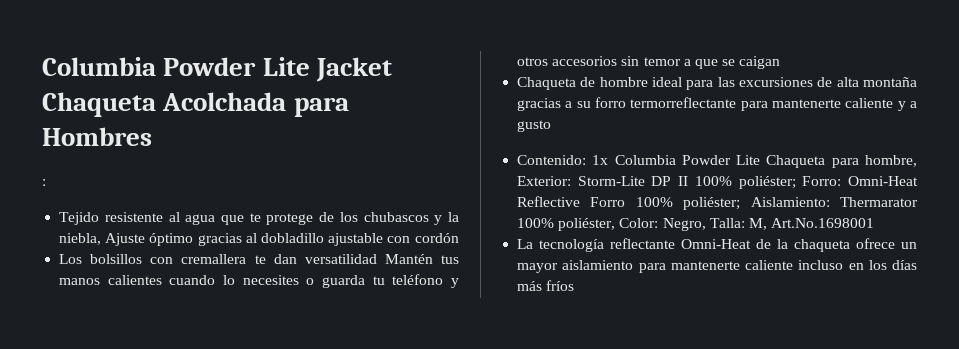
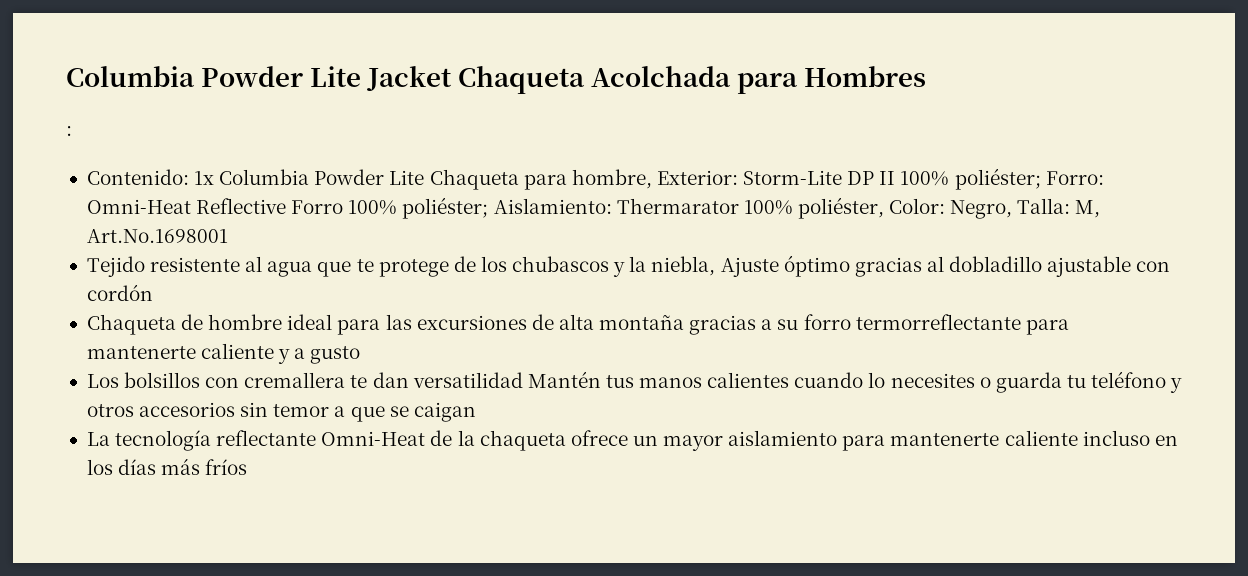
- Tejido resistente al agua que te protege de los chubascos y la niebla, Ajuste óptimo gracias al dobladillo ajustable con cordón
- Los bolsillos con cremallera te dan versatilidad Mantén tus manos calientes cuando lo necesites o guarda tu teléfono y otros accesorios sin temor a que se caigan
- Chaqueta de hombre ideal para las excursiones de alta montaña gracias a su forro termorreflectante para mantenerte caliente y a gusto
+ Tejido resistente al agua que te protege de los chubascos y la niebla, Ajuste óptimo gracias al dobladillo ajustable con cordón
+ Chaqueta de hombre ideal para las excursiones de alta montaña gracias a su forro termorreflectante para mantenerte caliente y a gusto
+ Los bolsillos con cremallera te dan versatilidad Mantén tus manos calientes cuando lo necesites o guarda tu teléfono y otros accesorios sin temor a que se caigan

